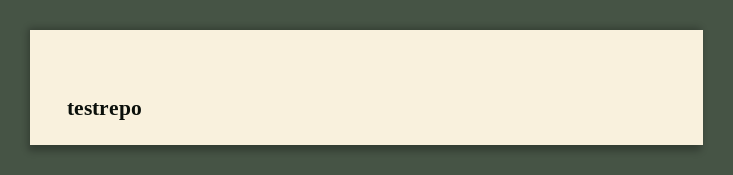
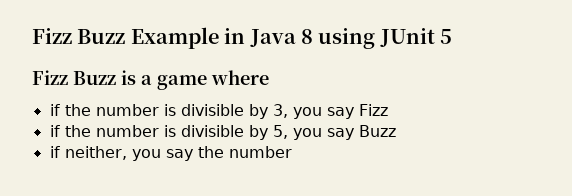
- testrepo
+ Fizz Buzz Example in Java 8 using JUnit 5
+ Fizz Buzz is a game where
+ if the number is divisible by 3, you say Fizz
+ if the number is divisible by 5, you say Buzz
+ if neither, you say the number

